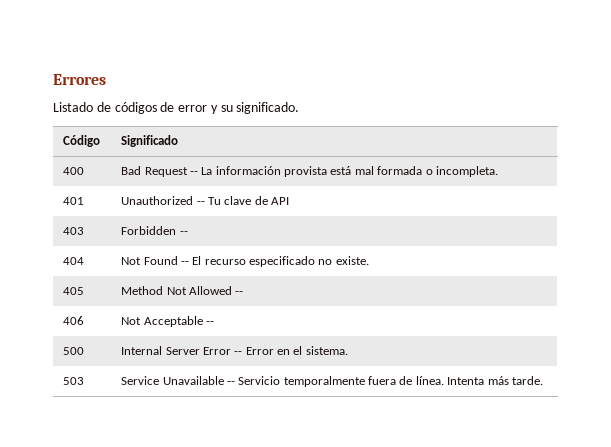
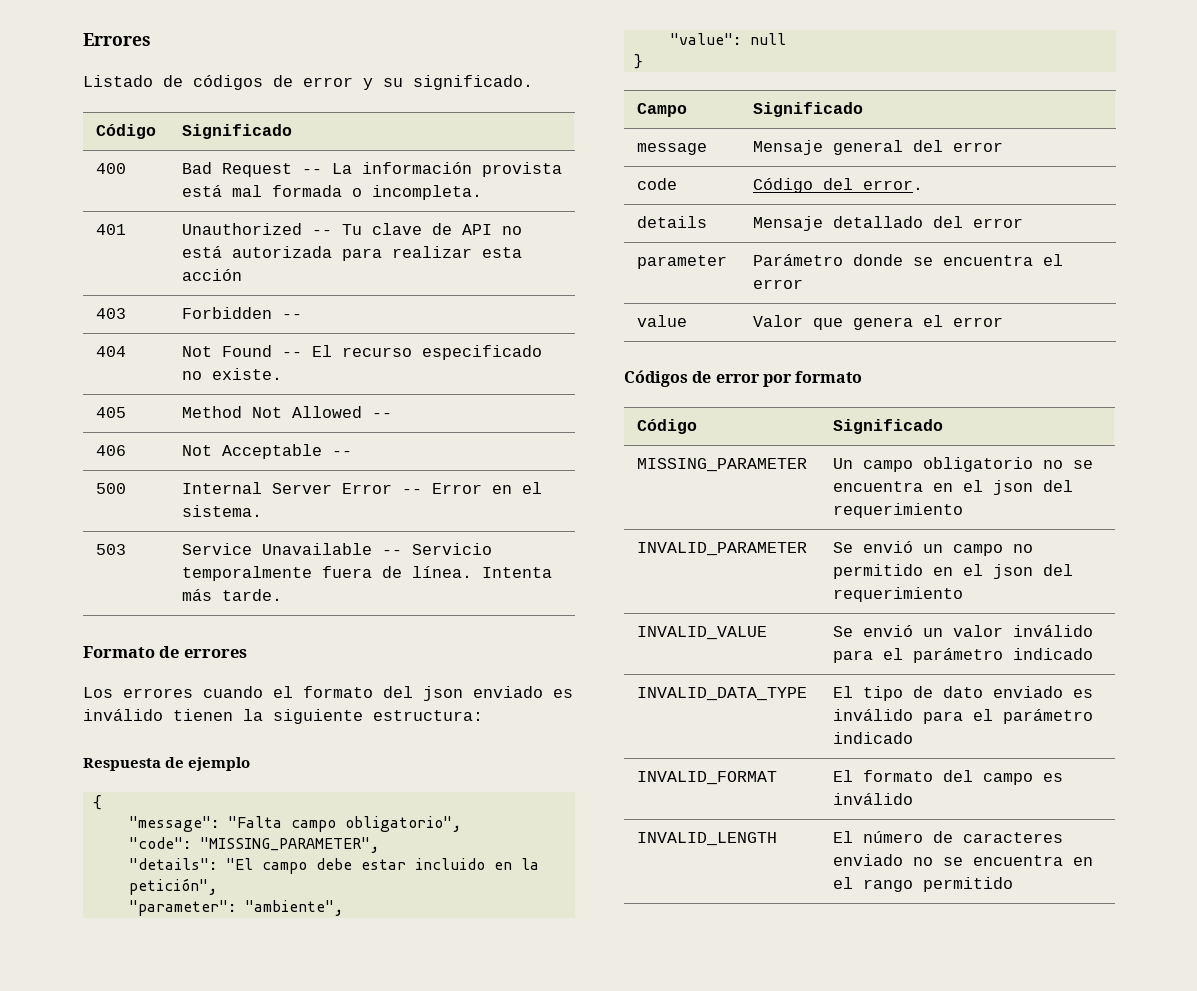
- 401 | Unauthorized -- Tu clave de API
+ 401 | Unauthorized -- Tu clave de API no está autorizada para realizar esta acción
+ Formato de errores
+ Los errores cuando el formato del json enviado es inválido tienen la siguiente estructura:
+ Respuesta de ejemplo
+ {
+ "message": "Falta campo obligatorio",
+ "code": "MISSING_PARAMETER",
+ "details": "El campo debe estar incluido en la petición",
+ "parameter": "ambiente",
+ "value": null
+ }
+ Campo | Significado
+ message | Mensaje general del error
+ code | Código del error.
+ details | Mensaje detallado del error
+ parameter | Parámetro donde se encuentra el error
+ value | Valor que genera el error
+ Códigos de error por formato
+ Código | Significado
+ MISSING_PARAMETER | Un campo obligatorio no se encuentra en el json del requerimiento
+ INVALID_PARAMETER | Se envió un campo no permitido en el json del requerimiento
+ INVALID_VALUE | Se envió un valor inválido para el parámetro indicado
+ INVALID_DATA_TYPE | El tipo de dato enviado es inválido para el parámetro indicado
+ INVALID_FORMAT | El formato del campo es inválido
+ INVALID_LENGTH | El número de caracteres enviado no se encuentra en el rango permitido

